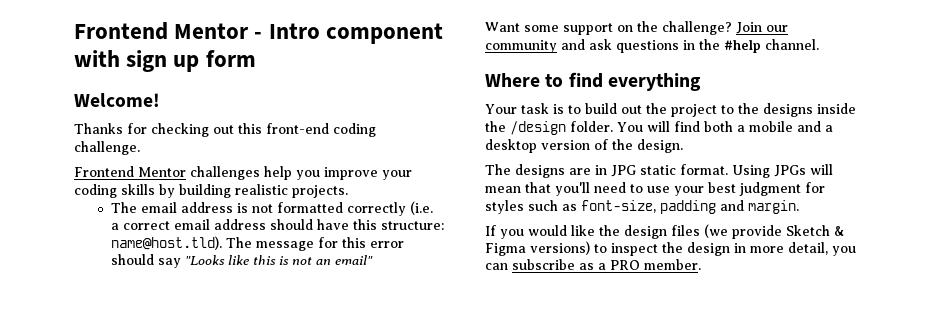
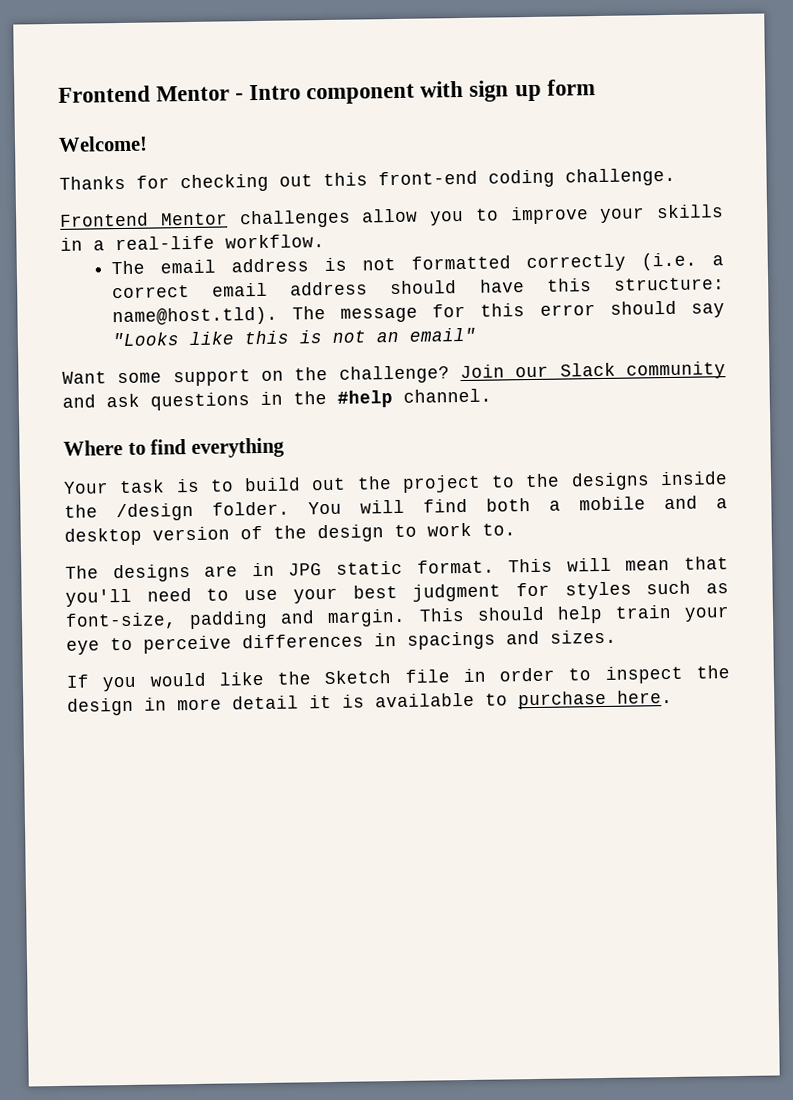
- Frontend Mentor challenges help you improve your coding skills by building realistic projects.
+ Frontend Mentor challenges allow you to improve your skills in a real-life workflow.
- Join our community and ask questions in the #help channel.
+ Join our Slack community and ask questions in the #help channel.
- You will find both a mobile and a desktop version of the design.
+ You will find both a mobile and a desktop version of the design to work to.
- Using JPGs will mean that you'll need to use your best judgment for styles such as font-size, padding and margin.
+ This will mean that you'll need to use your best judgment for styles such as font-size, padding and margin. This should help train your eye to perceive differences in spacings and sizes.
- If you would like the design files (we provide Sketch & Figma versions) to inspect the design in more detail, you can subscribe as a PRO member.
+ If you would like the Sketch file in order to inspect the design in more detail it is available to purchase here.

